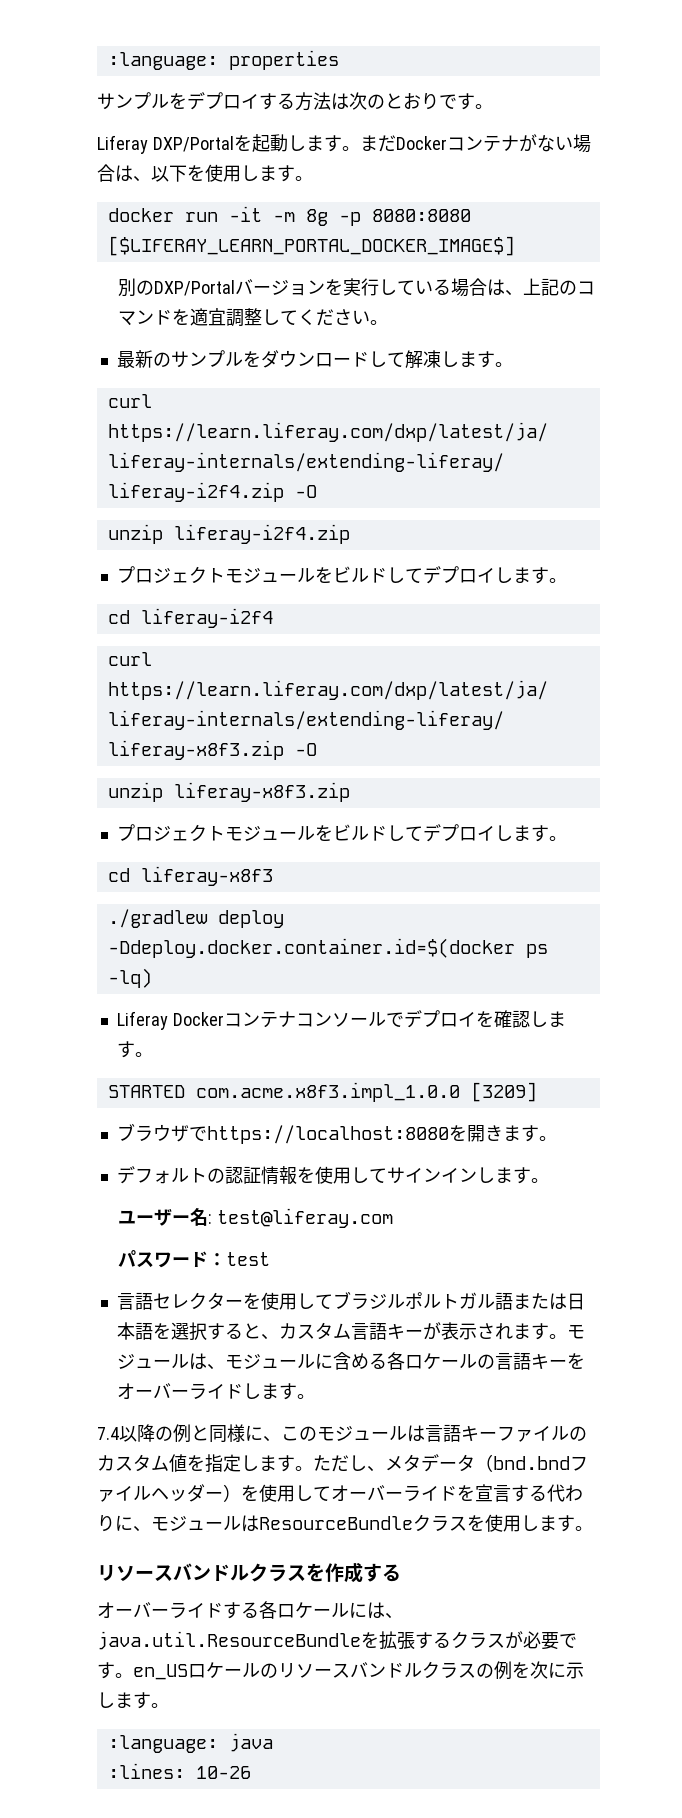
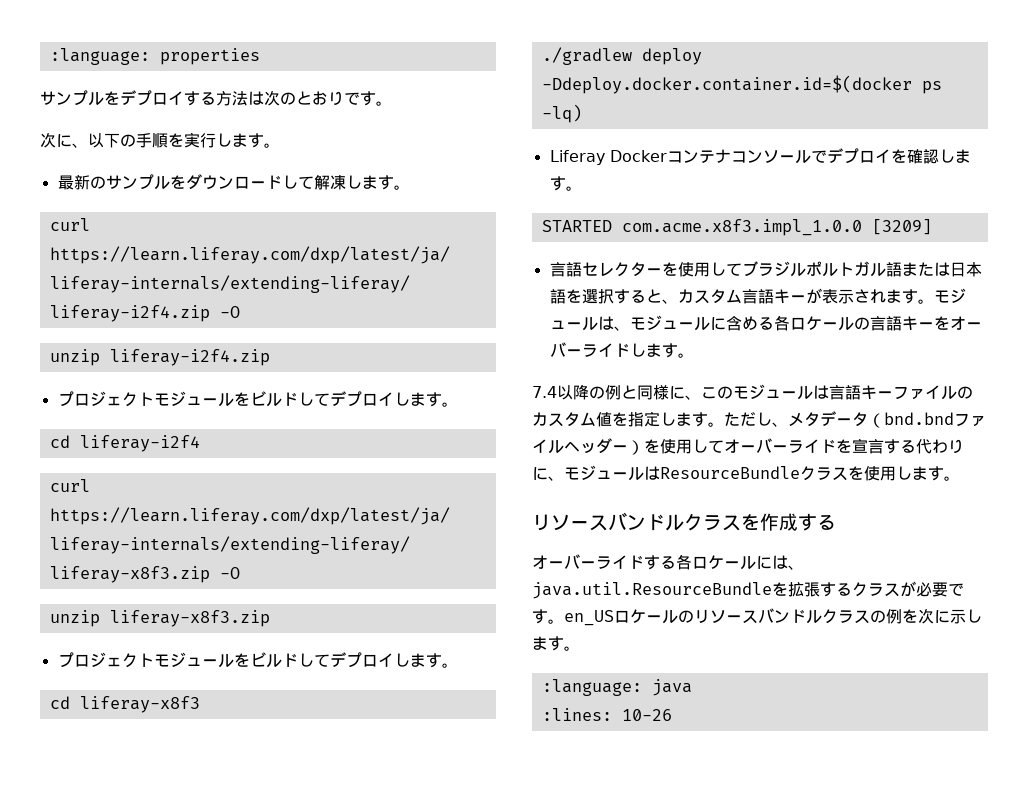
- Liferay DXP/Portalを起動します。まだDockerコンテナがない場合は、以下を使用します。
- docker run -it -m 8g -p 8080:8080 [$LIFERAY_LEARN_PORTAL_DOCKER_IMAGE$]
- 別のDXP/Portalバージョンを実行している場合は、上記のコマンドを適宜調整してください。
+ 次に、以下の手順を実行します。
- ブラウザでhttps://localhost:8080を開きます。
- デフォルトの認証情報を使用してサインインします。
- ユーザー名: test@liferay.com
- パスワード：test

